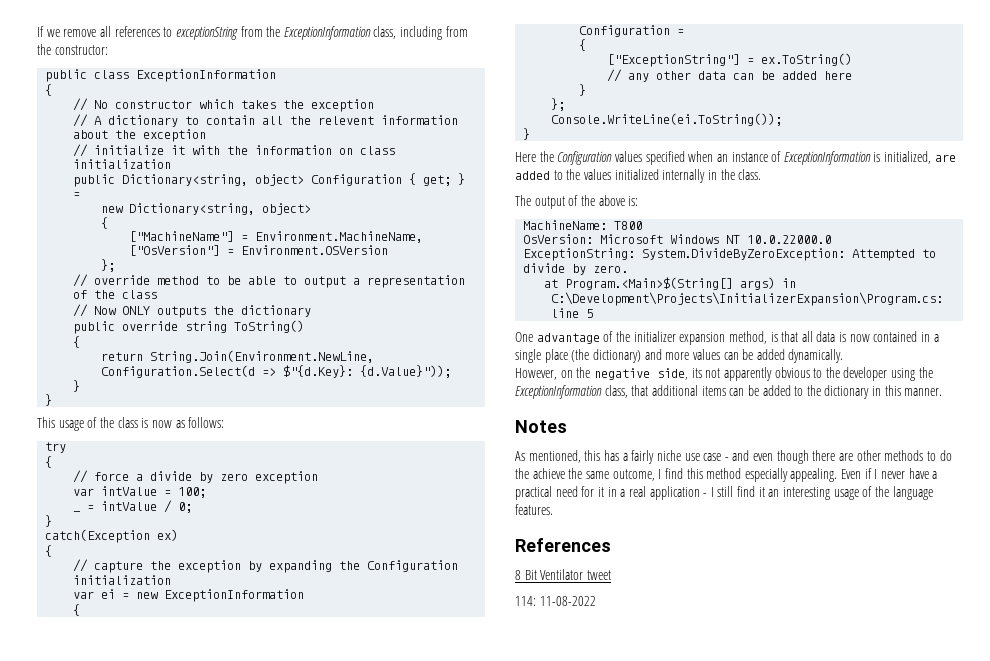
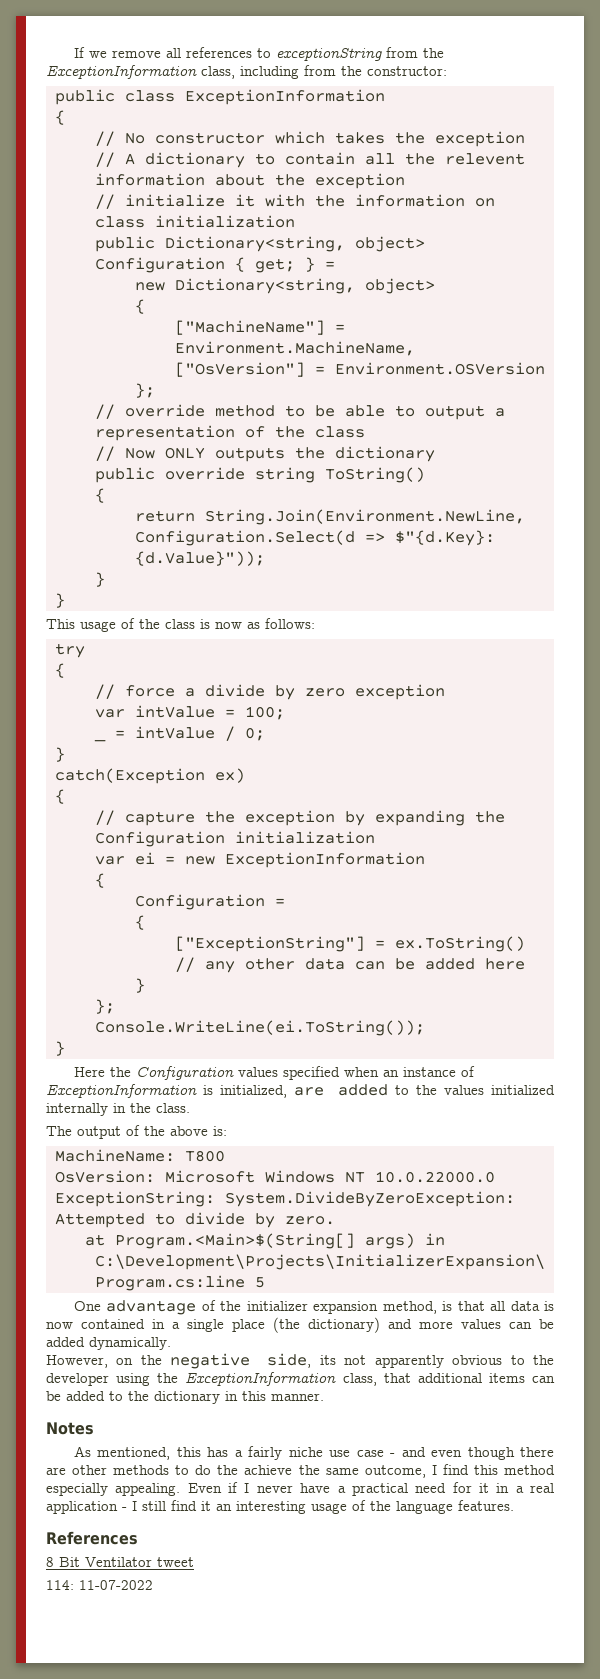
- 114: 11-08-2022
+ 114: 11-07-2022

